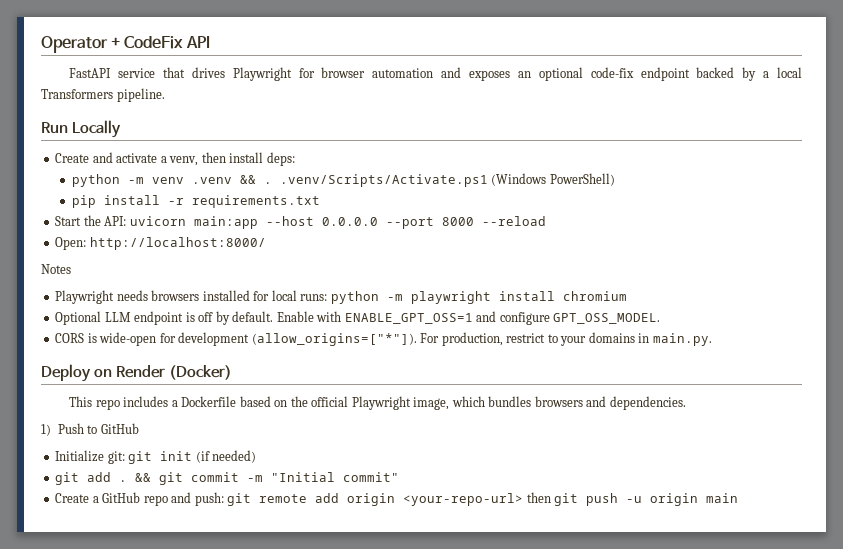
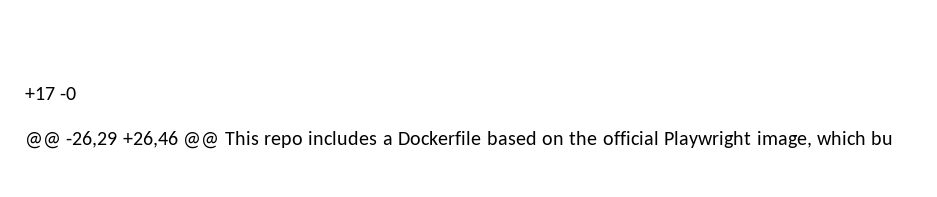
- Operator + CodeFix API
- FastAPI service that drives Playwright for browser automation and exposes an optional code-fix endpoint backed by a local Transformers pipeline.
- Run Locally
- Create and activate a venv, then install deps:
- python -m venv .venv && . .venv/Scripts/Activate.ps1 (Windows PowerShell)
- pip install -r requirements.txt
- Start the API: uvicorn main:app --host 0.0.0.0 --port 8000 --reload
- Open: http://localhost:8000/
- Notes
- Playwright needs browsers installed for local runs: python -m playwright install chromium
- Optional LLM endpoint is off by default. Enable with ENABLE_GPT_OSS=1 and configure GPT_OSS_MODEL.
- CORS is wide-open for development (allow_origins=["*"]). For production, restrict to your domains in main.py.
- Deploy on Render (Docker)
- This repo includes a Dockerfile based on the official Playwright image, which bundles browsers and dependencies.
- 1) Push to GitHub
- Initialize git: git init (if needed)
- git add . && git commit -m "Initial commit"
- Create a GitHub repo and push: git remote add origin <your-repo-url> then git push -u origin main
+ +17 -0
+ @@ -26,29 +26,46 @@ This repo includes a Dockerfile based on the official Playwright image, which bu

